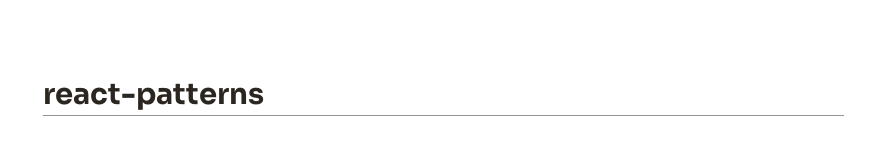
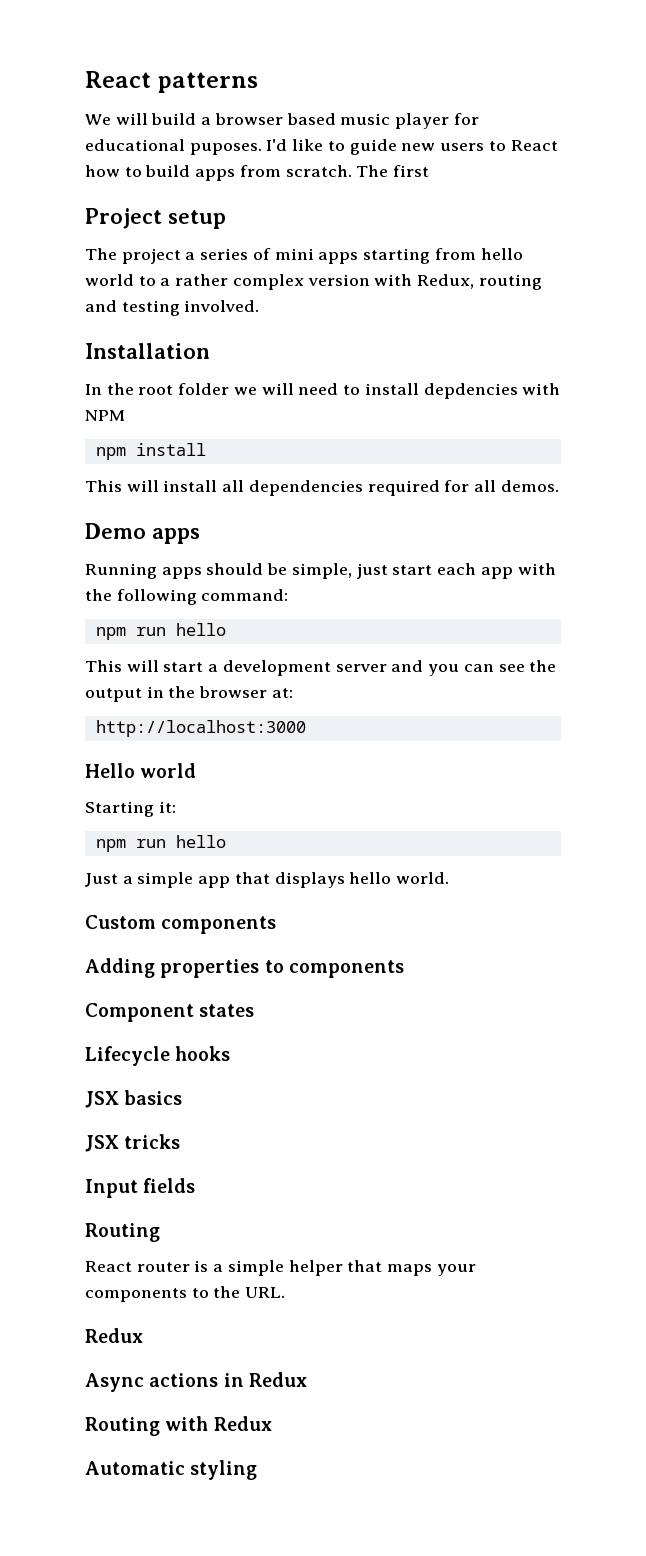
- react-patterns
+ React patterns
+ We will build a browser based music player for educational puposes. I'd like to guide new users to React how to build apps from scratch. The first
+ Project setup
+ The project a series of mini apps starting from hello world to a rather complex version with Redux, routing and testing involved.
+ Installation
+ In the root folder we will need to install depdencies with NPM
+ npm install
+ This will install all dependencies required for all demos.
+ Demo apps
+ Running apps should be simple, just start each app with the following command:
+ npm run hello
+ This will start a development server and you can see the output in the browser at:
+ http://localhost:3000
+ Hello world
+ Starting it:
+ npm run hello
+ Just a simple app that displays hello world.
+ Custom components
+ Adding properties to components
+ Component states
+ Lifecycle hooks
+ JSX basics
+ JSX tricks
+ Input fields
+ Routing
+ React router is a simple helper that maps your components to the URL.
+ Redux
+ Async actions in Redux
+ Routing with Redux
+ Automatic styling

